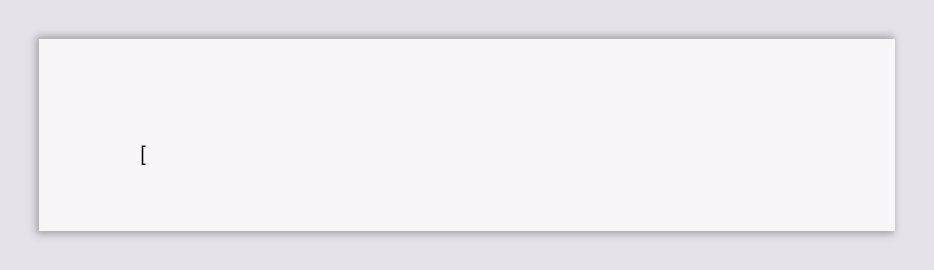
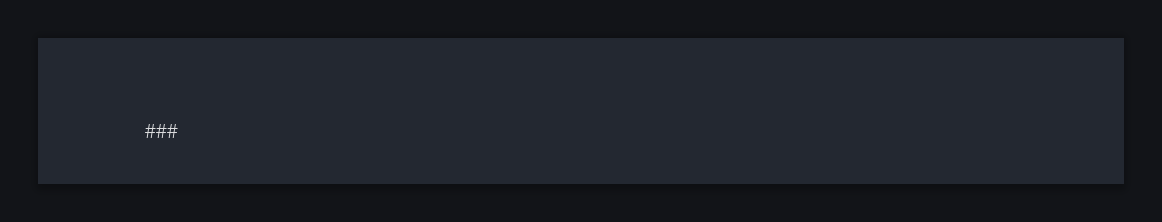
- [
+ ###

